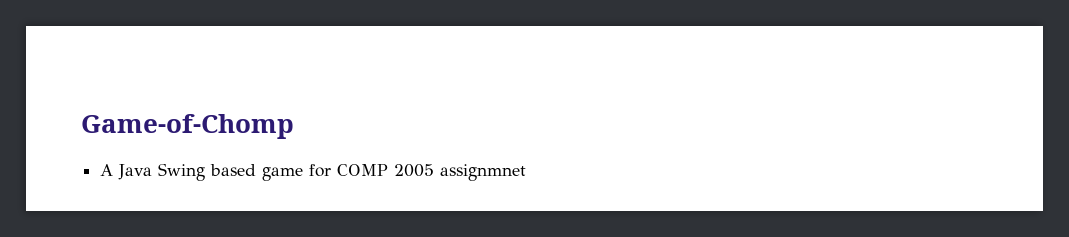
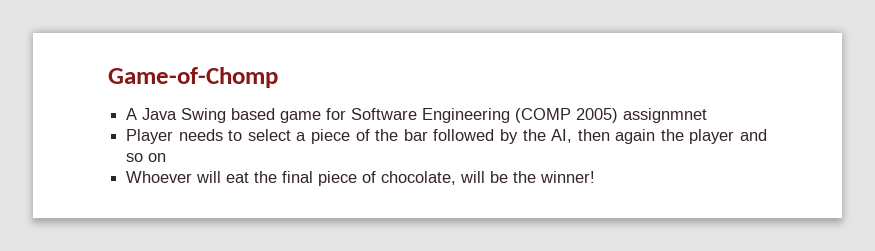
- A Java Swing based game for COMP 2005 assignmnet
+ A Java Swing based game for Software Engineering (COMP 2005) assignmnet
+ Player needs to select a piece of the bar followed by the AI, then again the player and so on
+ Whoever will eat the final piece of chocolate, will be the winner!

